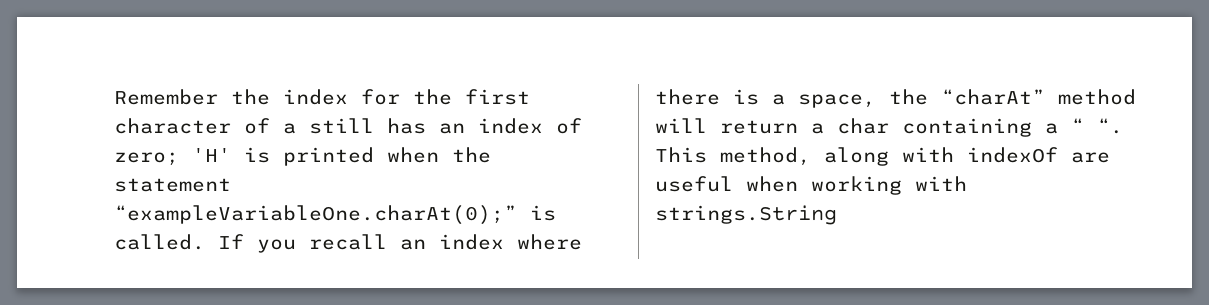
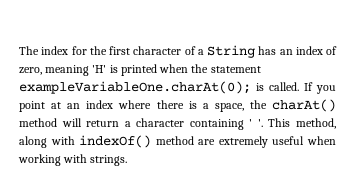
- Remember the index for the first character of a still has an index of zero; 'H' is printed when the statement “exampleVariableOne.charAt(0);” is called.
+ The index for the first character of a String has an index of zero, meaning 'H' is printed when the statement exampleVariableOne.charAt(0); is called.
- If you recall an index where there is a space, the “charAt” method will return a char containing a “ “. This method, along with indexOf are useful when working with strings.String
+ If you point at an index where there is a space, the charAt() method will return a character containing ' '. This method, along with indexOf() method are extremely useful when working with strings.

